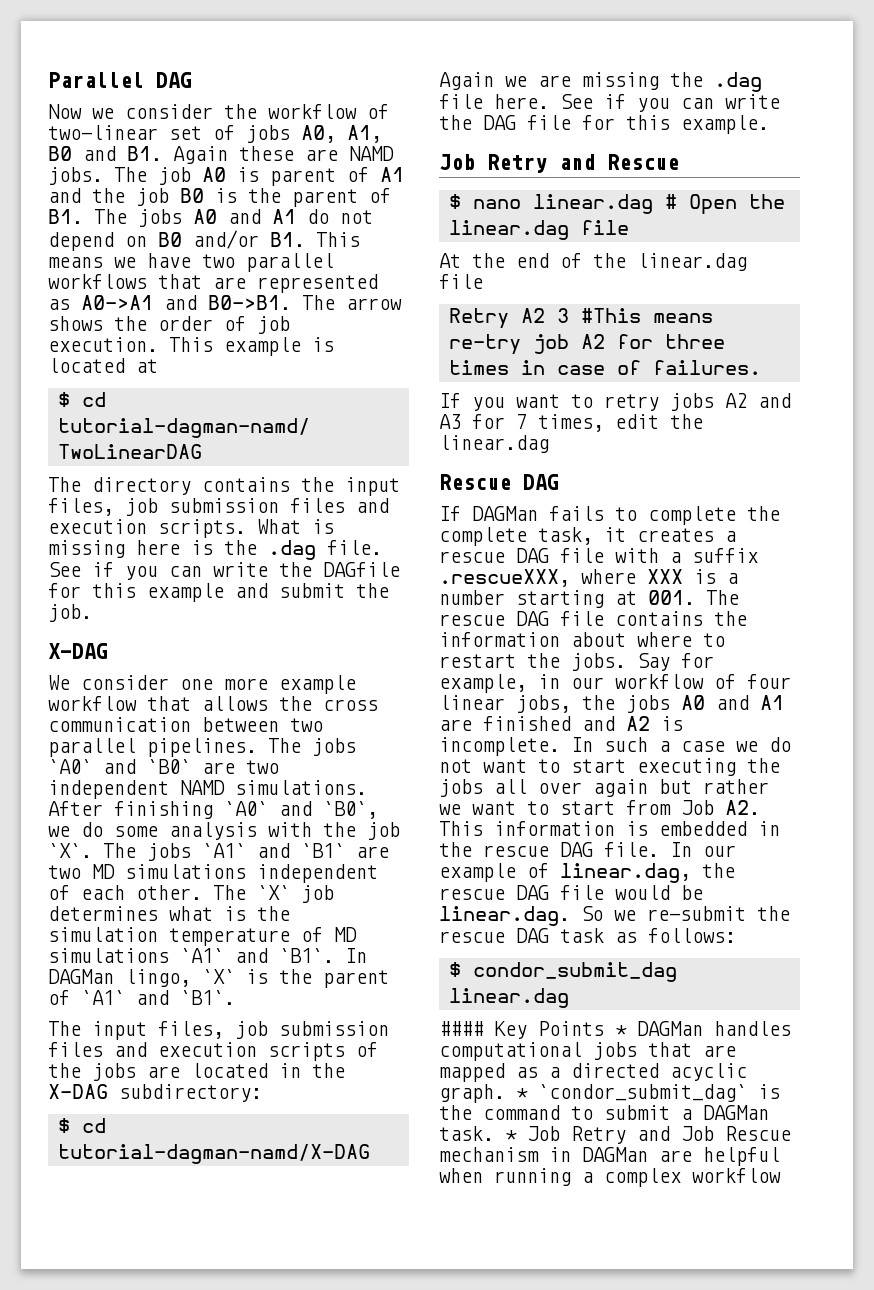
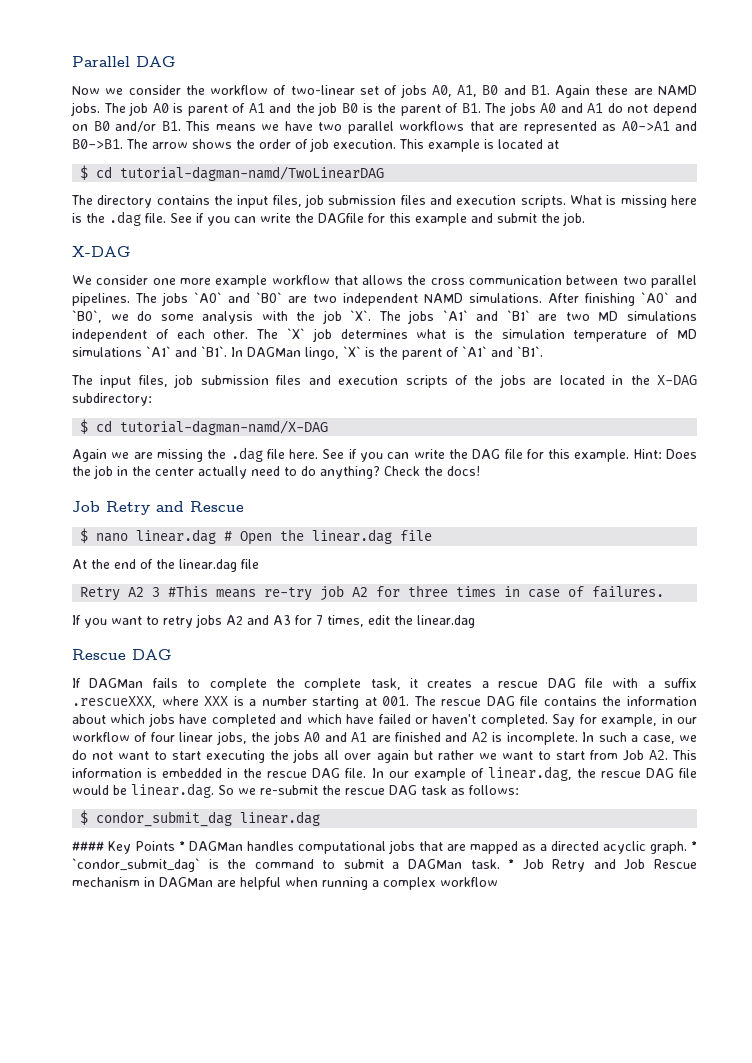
+ Hint: Does the job in the center actually need to do anything? Check the docs!
- If DAGMan fails to complete the complete task, it creates a rescue DAG file with a suffix .rescueXXX, where XXX is a number starting at 001. The rescue DAG file contains the information about where to restart the jobs.
+ If DAGMan fails to complete the complete task, it creates a rescue DAG file with a suffix .rescueXXX, where XXX is a number starting at 001. The rescue DAG file contains the information about which jobs have completed and which have failed or haven't completed.
- In such a case we do not want to start executing the jobs all over again but rather we want to start from Job A2. This information is embedded in the rescue DAG file.
+ In such a case, we do not want to start executing the jobs all over again but rather we want to start from Job A2. This information is embedded in the rescue DAG file.

